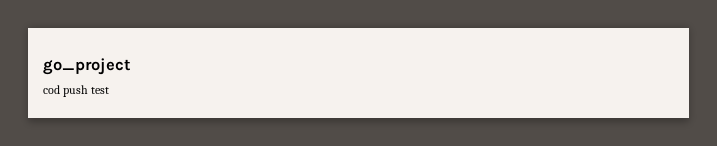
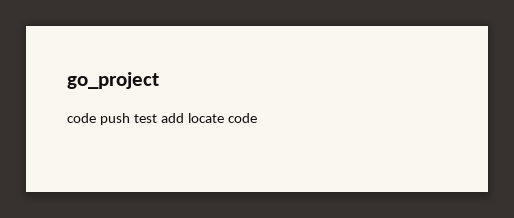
- cod push test
+ code push test add locate code

